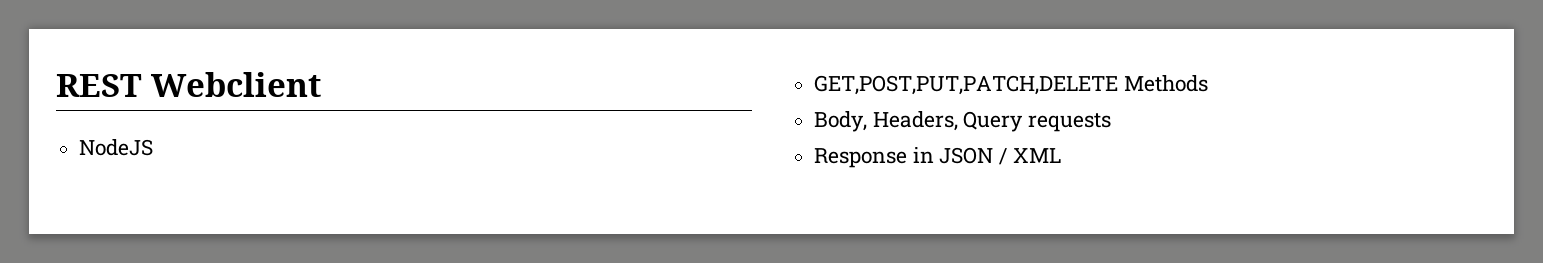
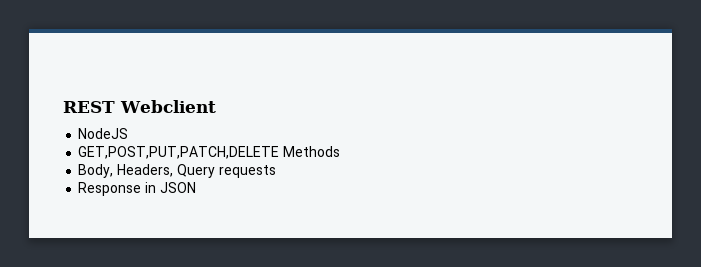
- Response in JSON / XML
+ Response in JSON

